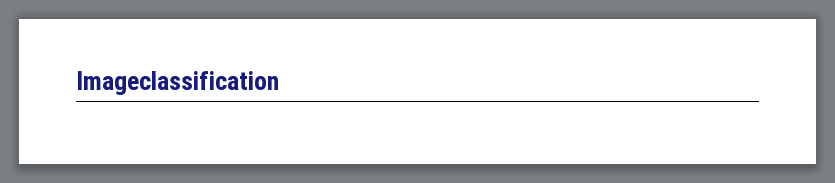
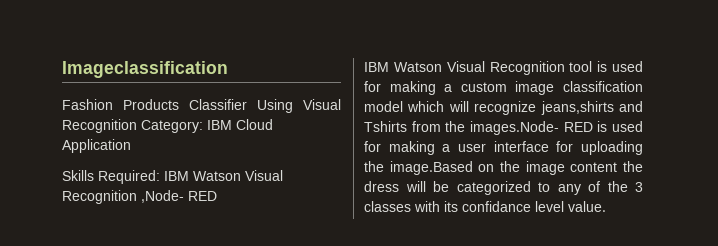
+ Fashion Products Classifier Using Visual Recognition Category: IBM Cloud Application
+ Skills Required: IBM Watson Visual Recognition ,Node- RED
+ IBM Watson Visual Recognition tool is used for making a custom image classification model which will recognize jeans,shirts and Tshirts from the images.Node- RED is used for making a user interface for uploading the image.Based on the image content the dress will be categorized to any of the 3 classes with its confidance level value.

